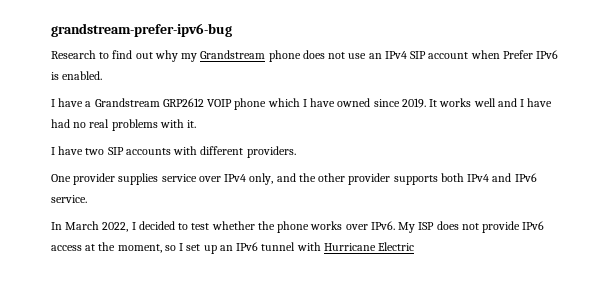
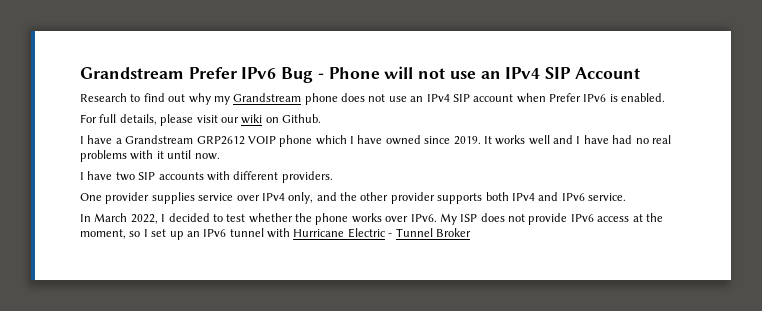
- grandstream-prefer-ipv6-bug
+ Grandstream Prefer IPv6 Bug - Phone will not use an IPv4 SIP Account
+ For full details, please visit our wiki on Github.
- It works well and I have had no real problems with it.
+ It works well and I have had no real problems with it until now.
- My ISP does not provide IPv6 access at the moment, so I set up an IPv6 tunnel with Hurricane Electric
+ My ISP does not provide IPv6 access at the moment, so I set up an IPv6 tunnel with Hurricane Electric - Tunnel Broker

